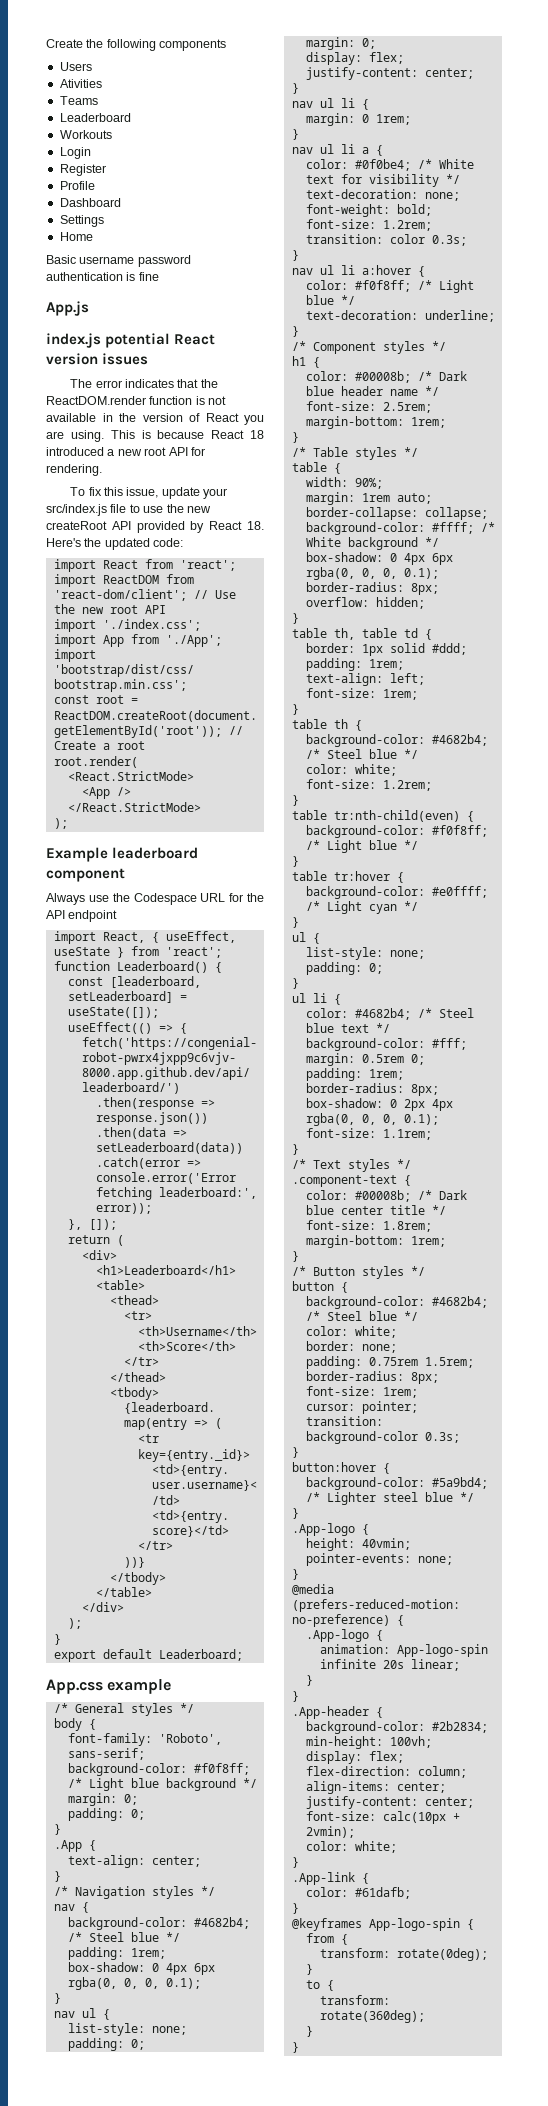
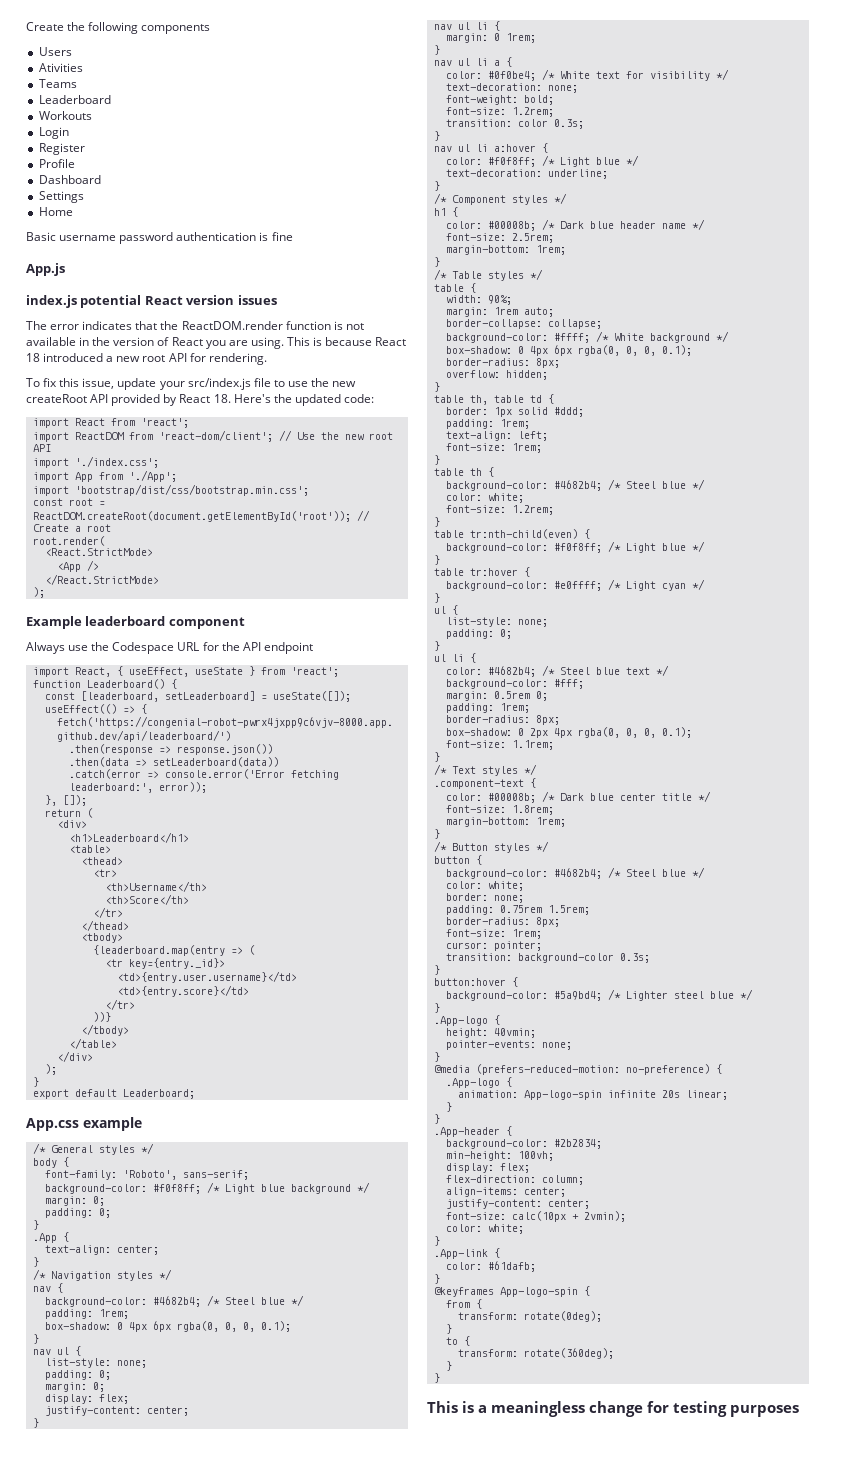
+ This is a meaningless change for testing purposes

